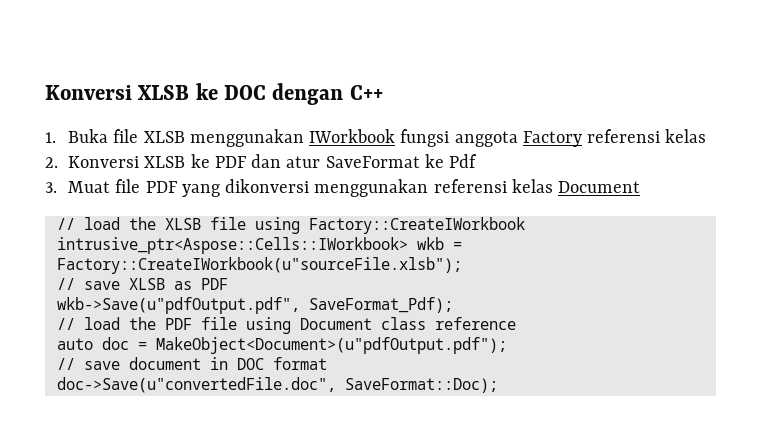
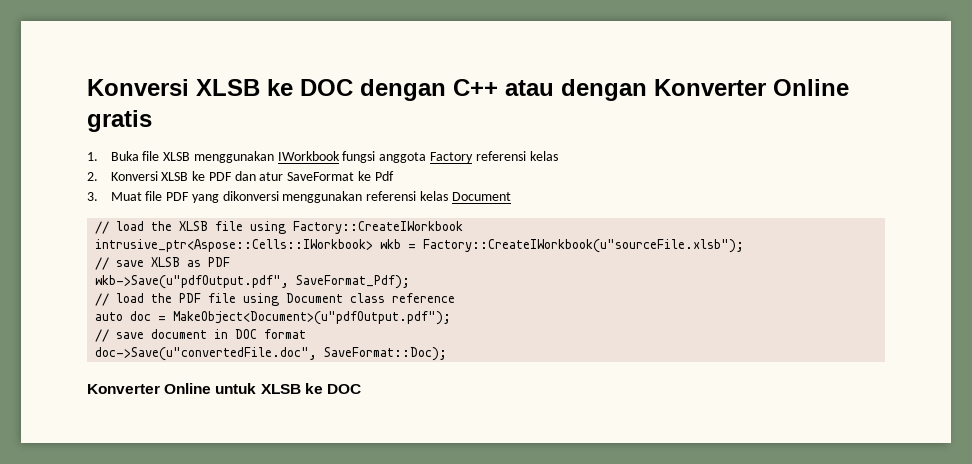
- Konversi XLSB ke DOC dengan C++
+ Konversi XLSB ke DOC dengan C++ atau dengan Konverter Online gratis
+ Konverter Online untuk XLSB ke DOC

